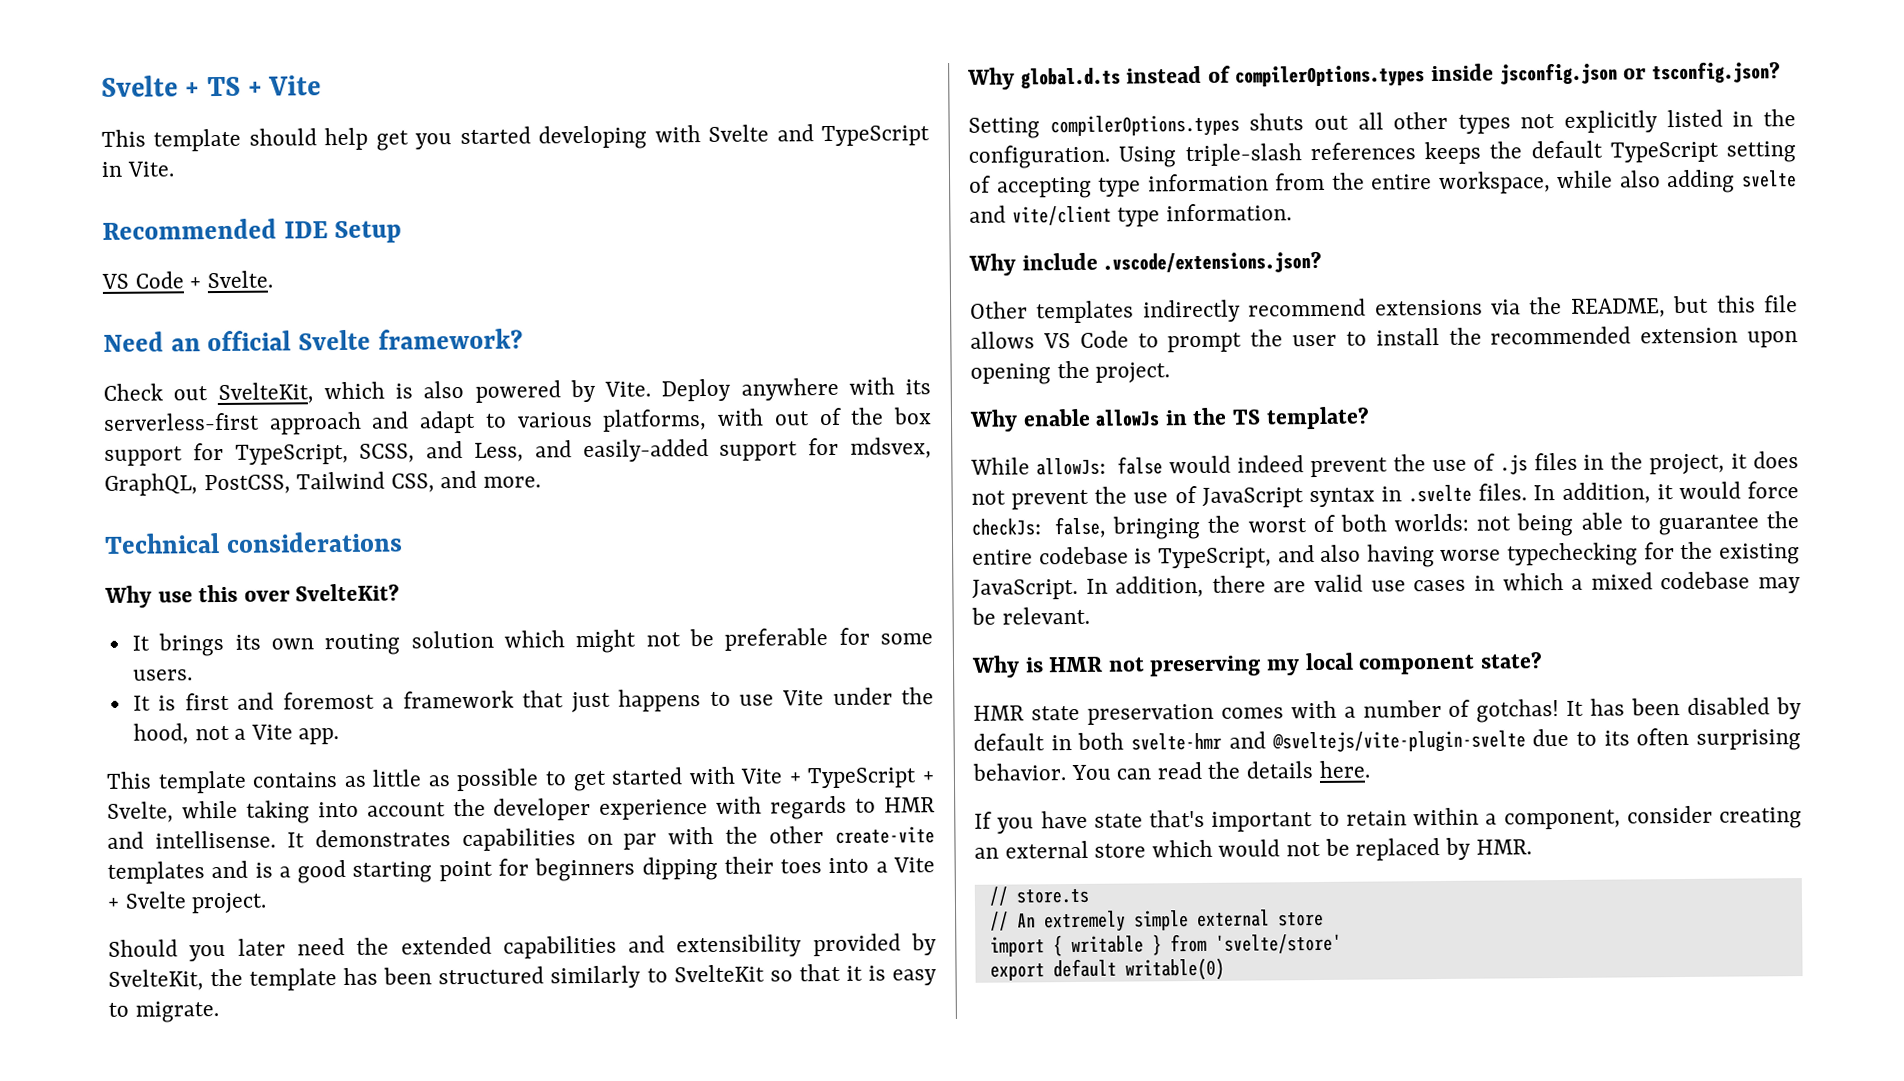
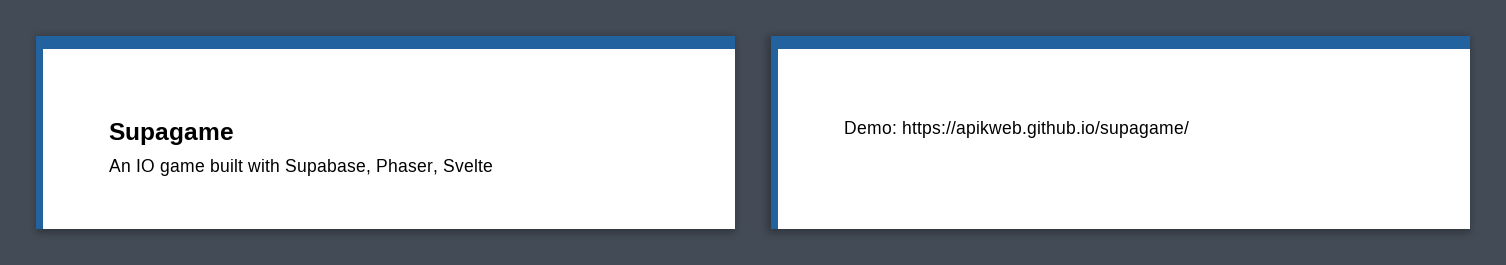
- Svelte + TS + Vite
- This template should help get you started developing with Svelte and TypeScript in Vite.
- Recommended IDE Setup
- VS Code + Svelte.
- Need an official Svelte framework?
- Check out SvelteKit, which is also powered by Vite. Deploy anywhere with its serverless-first approach and adapt to various platforms, with out of the box support for TypeScript, SCSS, and Less, and easily-added support for mdsvex, GraphQL, PostCSS, Tailwind CSS, and more.
- Technical considerations
- Why use this over SvelteKit?
- It brings its own routing solution which might not be preferable for some users.
- It is first and foremost a framework that just happens to use Vite under the hood, not a Vite app.
- This template contains as little as possible to get started with Vite + TypeScript + Svelte, while taking into account the developer experience with regards to HMR and intellisense. It demonstrates capabilities on par with the other create-vite templates and is a good starting point for beginners dipping their toes into a Vite + Svelte project.
- Should you later need the extended capabilities and extensibility provided by SvelteKit, the template has been structured similarly to SvelteKit so that it is easy to migrate.
- Why global.d.ts instead of compilerOptions.types inside jsconfig.json or tsconfig.json?
- Setting compilerOptions.types shuts out all other types not explicitly listed in the configuration. Using triple-slash references keeps the default TypeScript setting of accepting type information from the entire workspace, while also adding svelte and vite/client type information.
- Why include .vscode/extensions.json?
- Other templates indirectly recommend extensions via the README, but this file allows VS Code to prompt the user to install the recommended extension upon opening the project.
- Why enable allowJs in the TS template?
- While allowJs: false would indeed prevent the use of .js files in the project, it does not prevent the use of JavaScript syntax in .svelte files. In addition, it would force checkJs: false, bringing the worst of both worlds: not being able to guarantee the entire codebase is TypeScript, and also having worse typechecking for the existing JavaScript. In addition, there are valid use cases in which a mixed codebase may be relevant.
- Why is HMR not preserving my local component state?
- HMR state preservation comes with a number of gotchas! It has been disabled by default in both svelte-hmr and @sveltejs/vite-plugin-svelte due to its often surprising behavior. You can read the details here.
- If you have state that's important to retain within a component, consider creating an external store which would not be replaced by HMR.
- // store.ts
- // An extremely simple external store
- import { writable } from 'svelte/store'
- export default writable(0)
+ Supagame
+ An IO game built with Supabase, Phaser, Svelte
+ Demo: https://apikweb.github.io/supagame/

